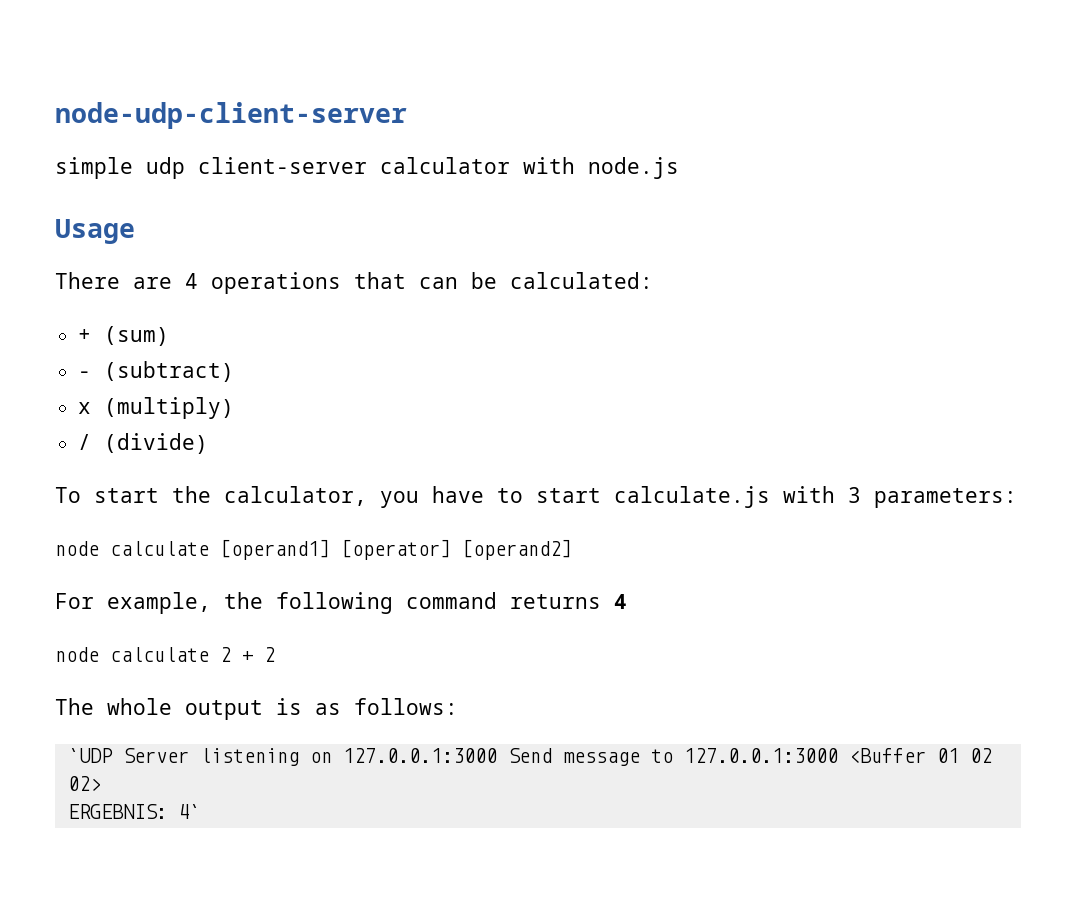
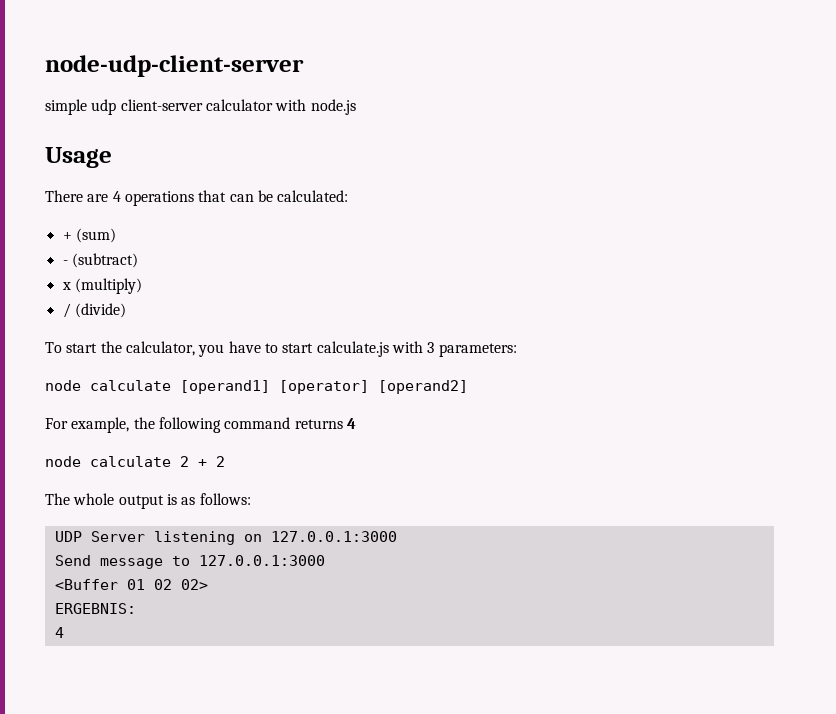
- `UDP Server listening on 127.0.0.1:3000 Send message to 127.0.0.1:3000 <Buffer 01 02 02>
+ UDP Server listening on 127.0.0.1:3000
+ Send message to 127.0.0.1:3000
+ <Buffer 01 02 02>
- ERGEBNIS: 4`
+ ERGEBNIS:
+ 4

